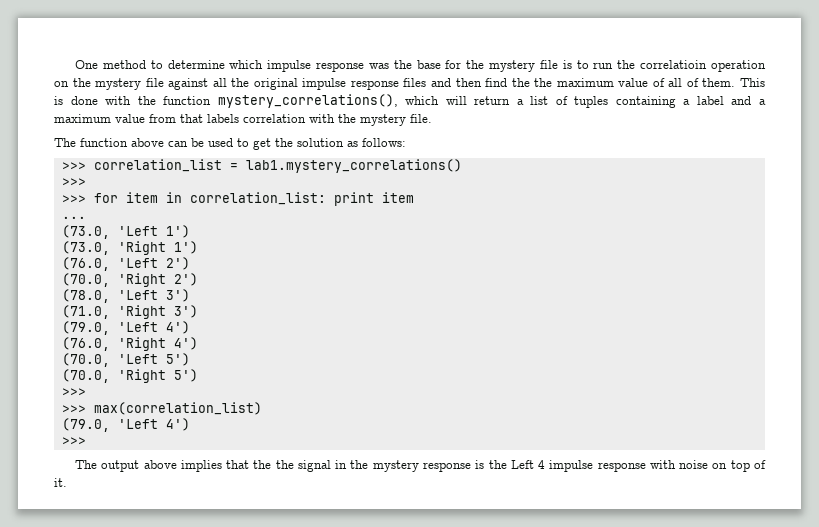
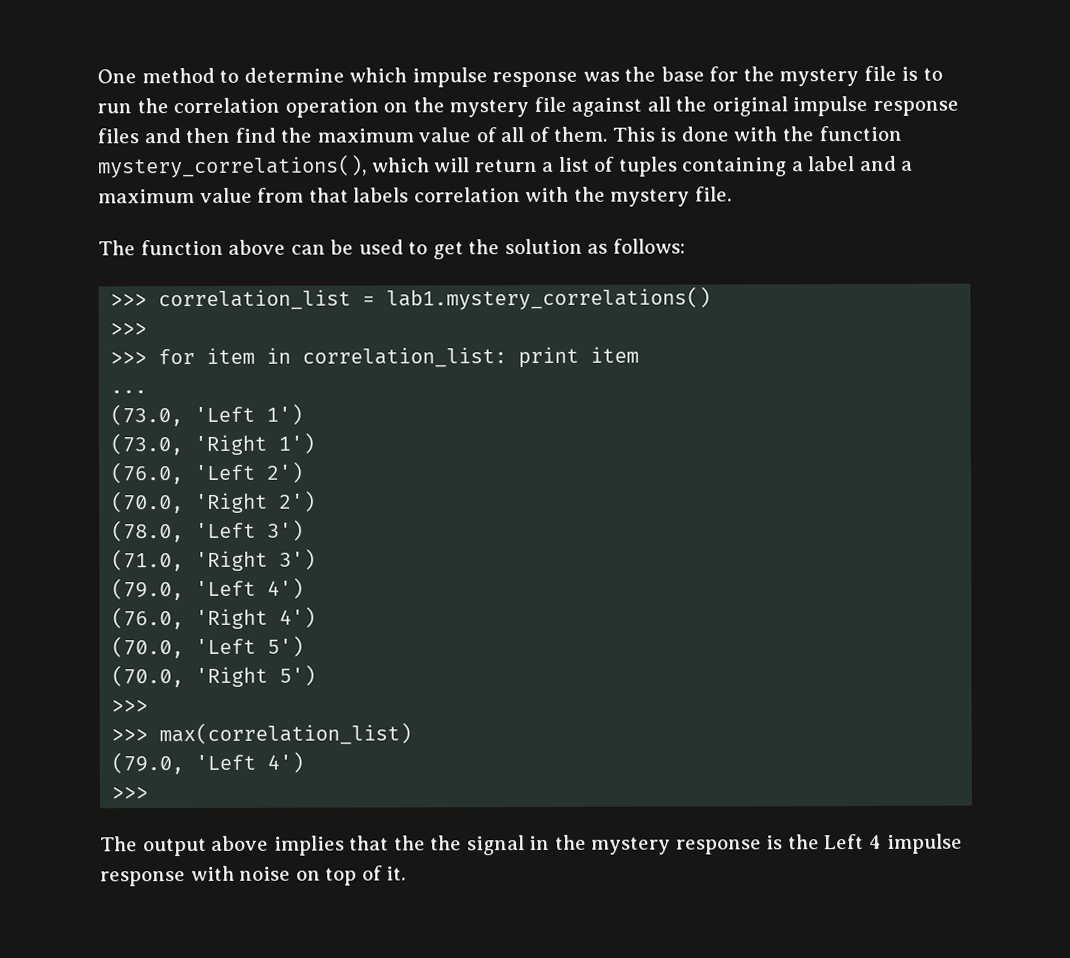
- One method to determine which impulse response was the base for the mystery file is to run the correlatioin operation on the mystery file against all the original impulse response files and then find the the maximum value of all of them.
+ One method to determine which impulse response was the base for the mystery file is to run the correlation operation on the mystery file against all the original impulse response files and then find the maximum value of all of them.

